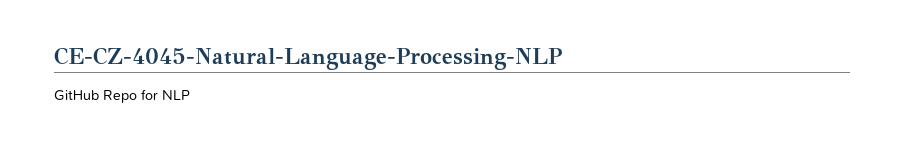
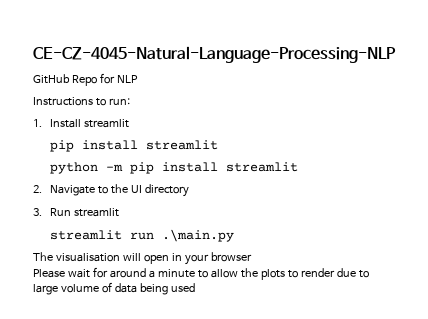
+ Instructions to run:
+ 1. Install streamlit
+ pip install streamlit
+ python -m pip install streamlit
+ 2. Navigate to the UI directory
+ 3. Run streamlit
+ streamlit run .\main.py
+ The visualisation will open in your browser
+ Please wait for around a minute to allow the plots to render due to large volume of data being used

